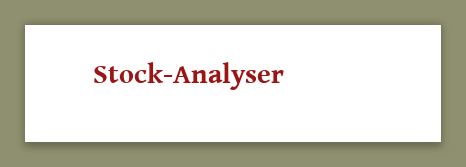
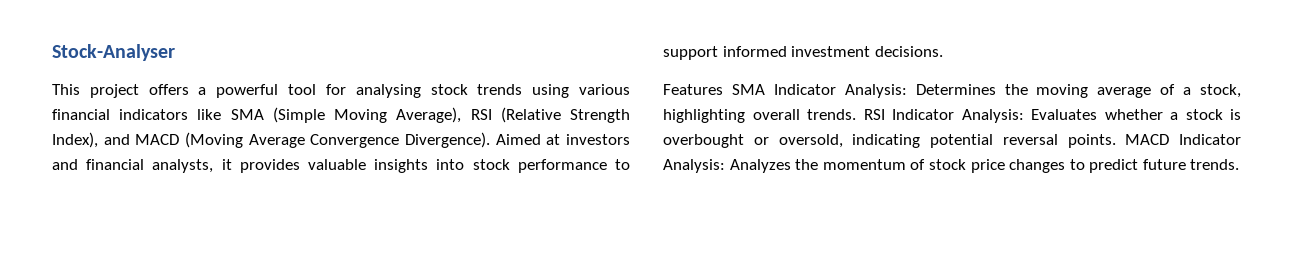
+ This project offers a powerful tool for analysing stock trends using various financial indicators like SMA (Simple Moving Average), RSI (Relative Strength Index), and MACD (Moving Average Convergence Divergence). Aimed at investors and financial analysts, it provides valuable insights into stock performance to support informed investment decisions.
+ Features SMA Indicator Analysis: Determines the moving average of a stock, highlighting overall trends. RSI Indicator Analysis: Evaluates whether a stock is overbought or oversold, indicating potential reversal points. MACD Indicator Analysis: Analyzes the momentum of stock price changes to predict future trends.

